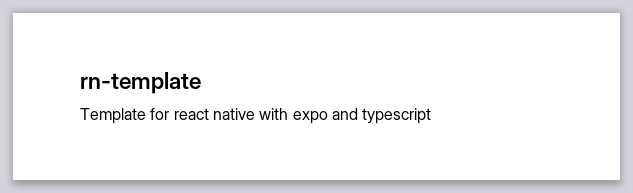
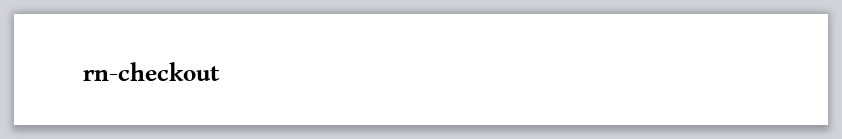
- rn-template
- Template for react native with expo and typescript
+ rn-checkout

